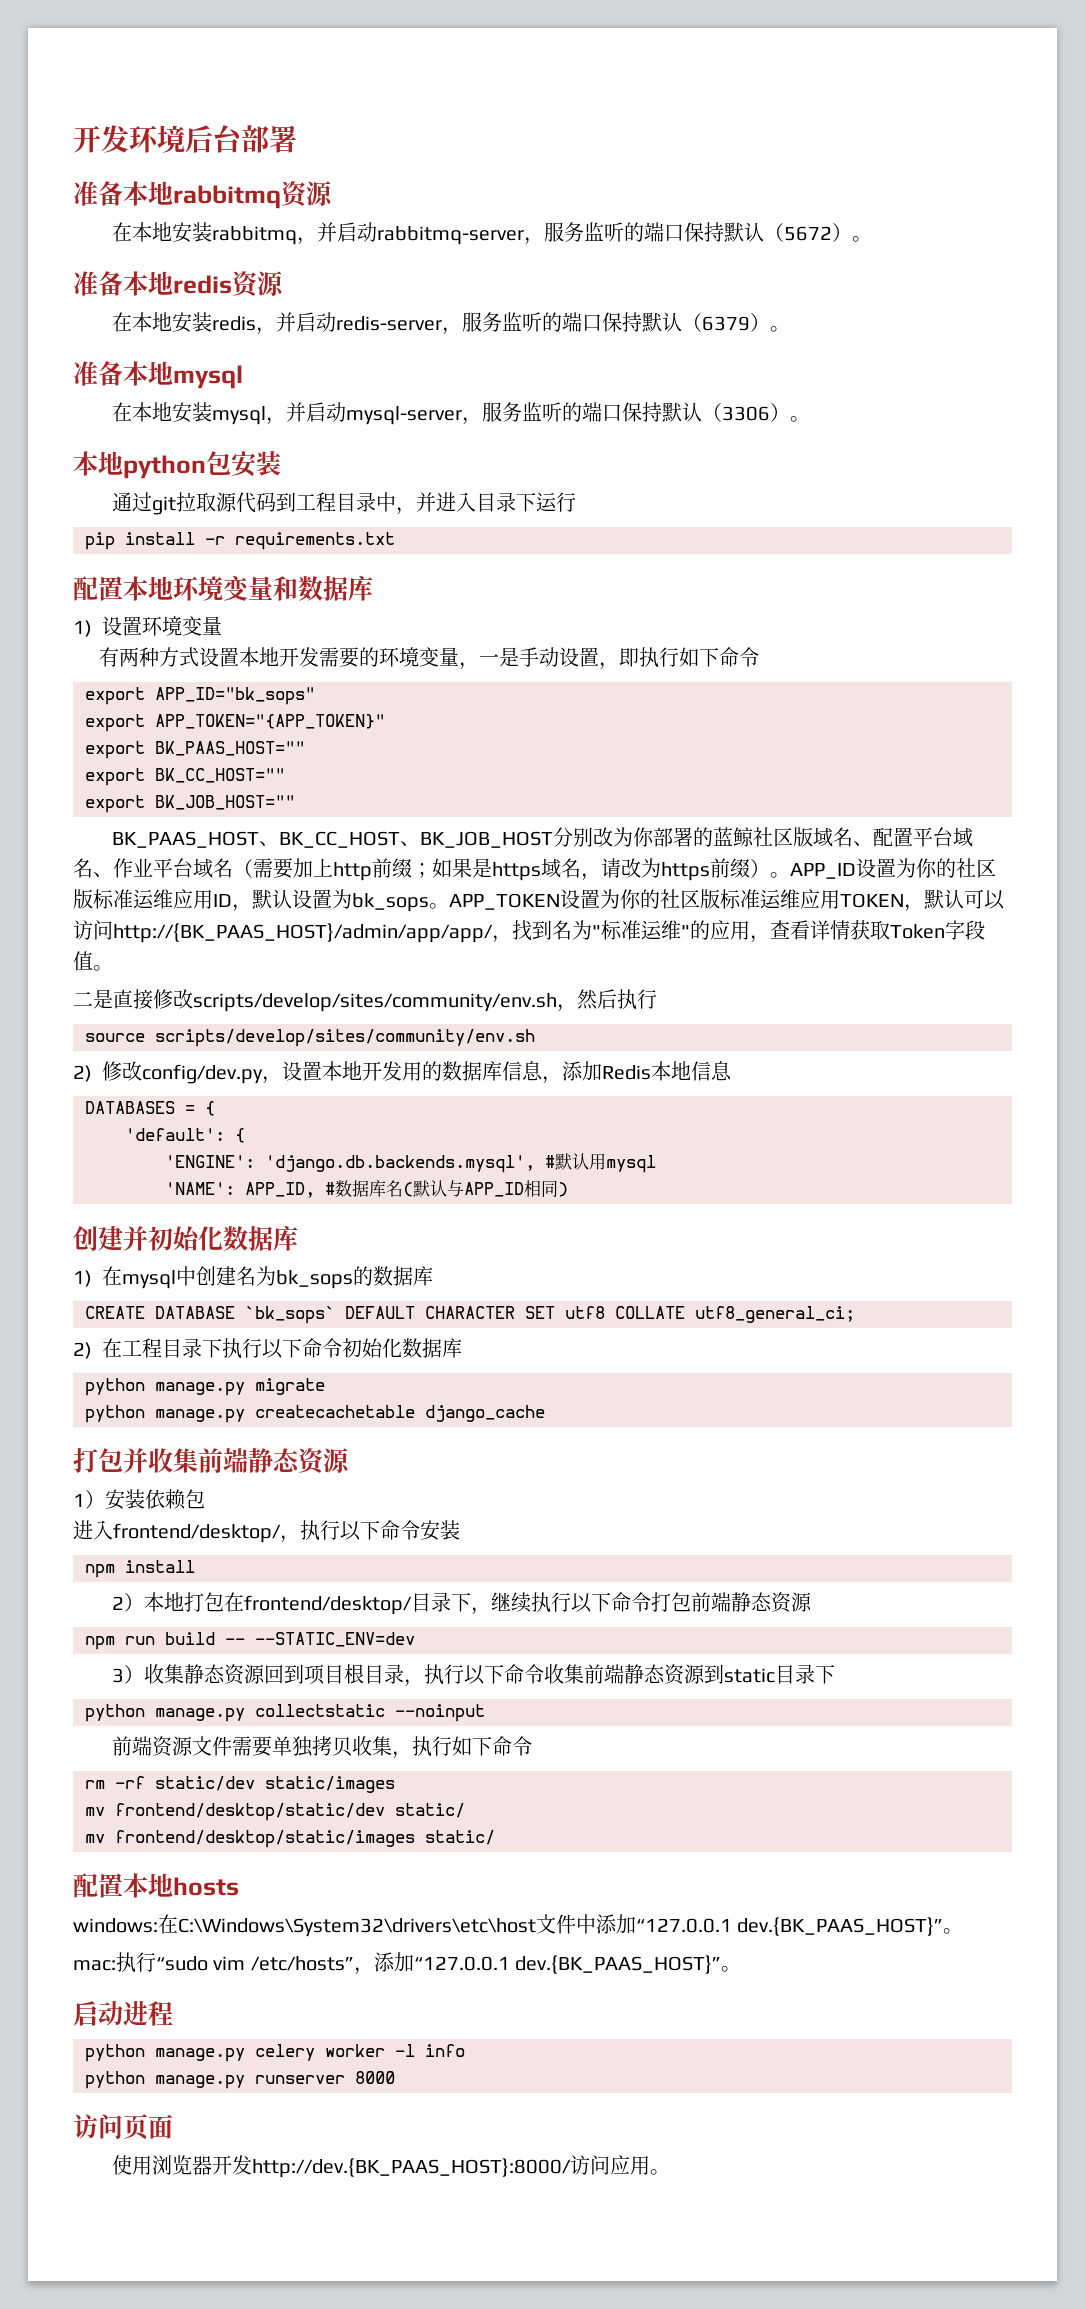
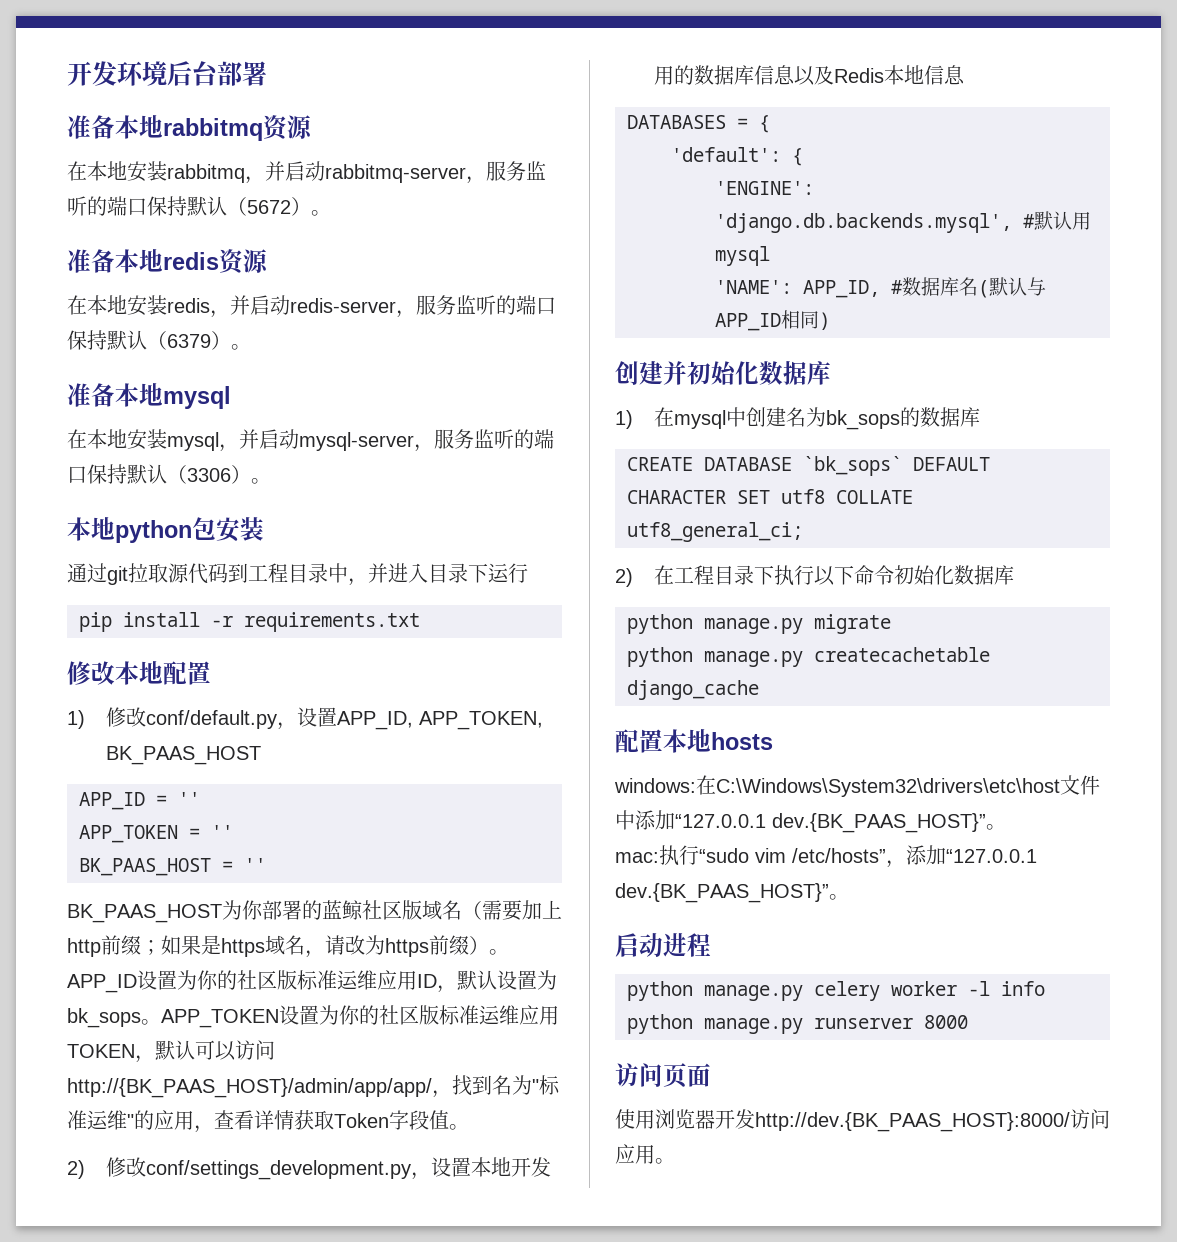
- 配置本地环境变量和数据库
- 1)设置环境变量
- 有两种方式设置本地开发需要的环境变量，一是手动设置，即执行如下命令
- export APP_ID="bk_sops"
- export APP_TOKEN="{APP_TOKEN}"
- export BK_PAAS_HOST=""
- export BK_CC_HOST=""
- export BK_JOB_HOST=""
- BK_PAAS_HOST、BK_CC_HOST、BK_JOB_HOST分别改为你部署的蓝鲸社区版域名、配置平台域名、作业平台域名（需要加上http前缀；如果是https域名，请改为https前缀）。
+ 修改本地配置
+ 1)修改conf/default.py，设置APP_ID, APP_TOKEN, BK_PAAS_HOST
+ APP_ID = ''
+ APP_TOKEN = ''
+ BK_PAAS_HOST = ''
+ BK_PAAS_HOST为你部署的蓝鲸社区版域名（需要加上http前缀；如果是https域名，请改为https前缀）。
- 二是直接修改scripts/develop/sites/community/env.sh，然后执行
- source scripts/develop/sites/community/env.sh
- 2)修改config/dev.py，设置本地开发用的数据库信息，添加Redis本地信息
+ 2)修改conf/settings_development.py，设置本地开发用的数据库信息以及Redis本地信息
- 打包并收集前端静态资源
- 1）安装依赖包
- 进入frontend/desktop/，执行以下命令安装
- npm install
- 2）本地打包在frontend/desktop/目录下，继续执行以下命令打包前端静态资源
- npm run build -- --STATIC_ENV=dev
- 3）收集静态资源回到项目根目录，执行以下命令收集前端静态资源到static目录下
- python manage.py collectstatic --noinput
- 前端资源文件需要单独拷贝收集，执行如下命令
- rm -rf static/dev static/images
- mv frontend/desktop/static/dev static/
- mv frontend/desktop/static/images static/

